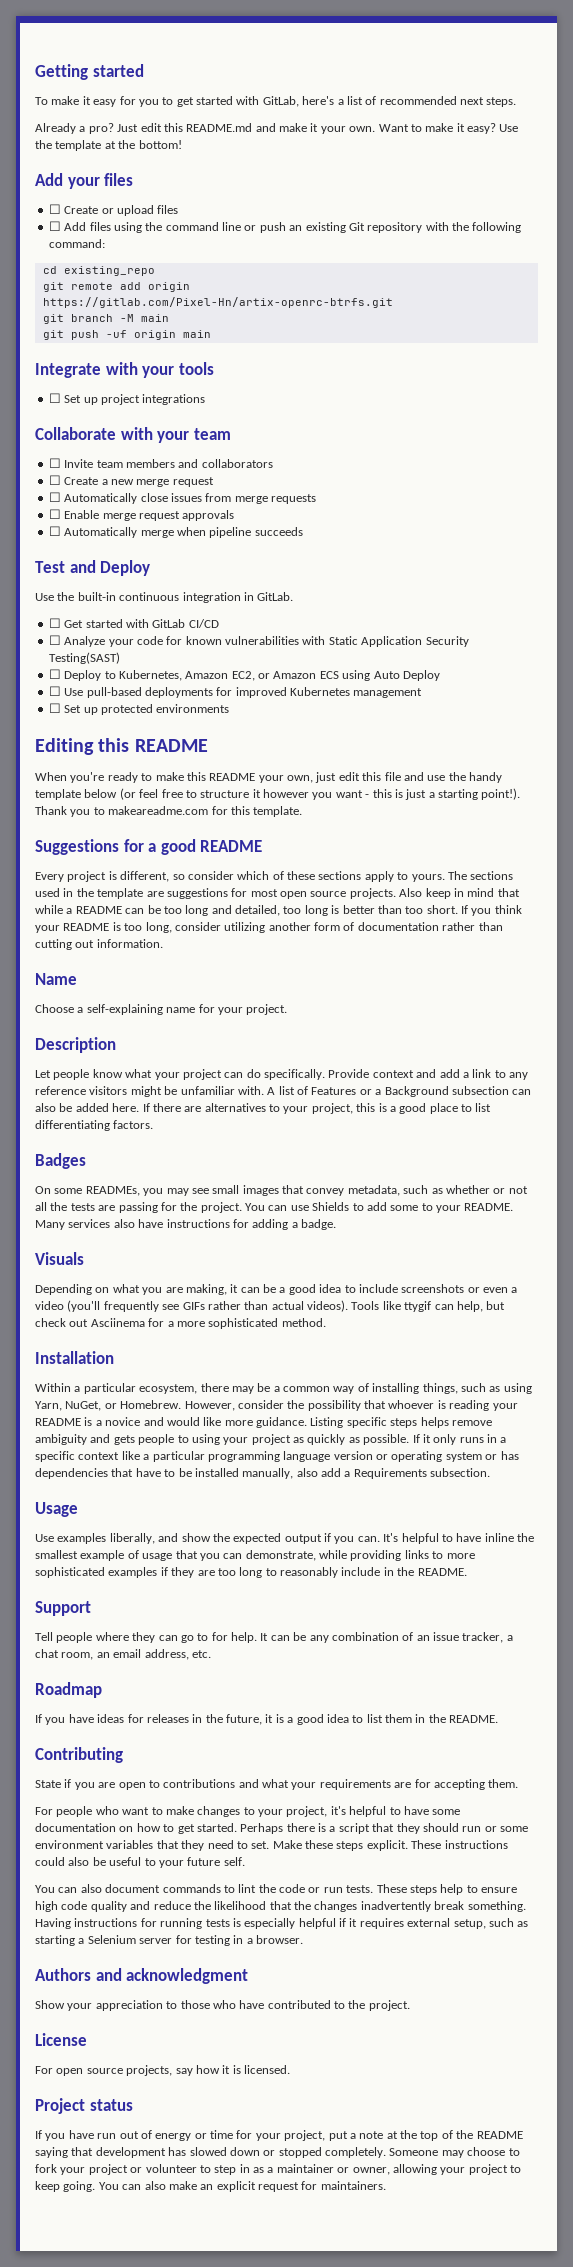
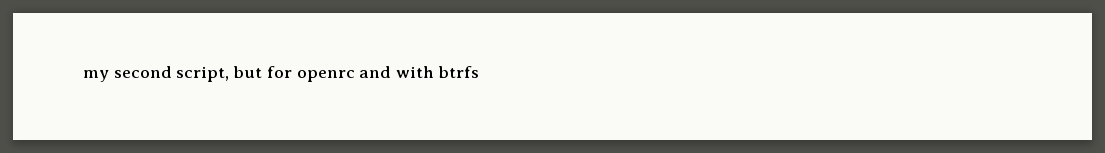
- Getting started
- To make it easy for you to get started with GitLab, here's a list of recommended next steps.
- Already a pro? Just edit this README.md and make it your own. Want to make it easy? Use the template at the bottom!
- Add your files
- ☐ Create or upload files
- ☐ Add files using the command line or push an existing Git repository with the following command:
- cd existing_repo
- git remote add origin https://gitlab.com/Pixel-Hn/artix-openrc-btrfs.git
- git branch -M main
- git push -uf origin main
- Integrate with your tools
- ☐ Set up project integrations
- Collaborate with your team
- ☐ Invite team members and collaborators
- ☐ Create a new merge request
- ☐ Automatically close issues from merge requests
- ☐ Enable merge request approvals
- ☐ Automatically merge when pipeline succeeds
- Test and Deploy
- Use the built-in continuous integration in GitLab.
- ☐ Get started with GitLab CI/CD
- ☐ Analyze your code for known vulnerabilities with Static Application Security Testing(SAST)
- ☐ Deploy to Kubernetes, Amazon EC2, or Amazon ECS using Auto Deploy
- ☐ Use pull-based deployments for improved Kubernetes management
- ☐ Set up protected environments
- Editing this README
- When you're ready to make this README your own, just edit this file and use the handy template below (or feel free to structure it however you want - this is just a starting point!). Thank you to makeareadme.com for this template.
- Suggestions for a good README
- Every project is different, so consider which of these sections apply to yours. The sections used in the template are suggestions for most open source projects. Also keep in mind that while a README can be too long and detailed, too long is better than too short. If you think your README is too long, consider utilizing another form of documentation rather than cutting out information.
- Name
- Choose a self-explaining name for your project.
- Description
- Let people know what your project can do specifically. Provide context and add a link to any reference visitors might be unfamiliar with. A list of Features or a Background subsection can also be added here. If there are alternatives to your project, this is a good place to list differentiating factors.
- Badges
- On some READMEs, you may see small images that convey metadata, such as whether or not all the tests are passing for the project. You can use Shields to add some to your README. Many services also have instructions for adding a badge.
- Visuals
- Depending on what you are making, it can be a good idea to include screenshots or even a video (you'll frequently see GIFs rather than actual videos). Tools like ttygif can help, but check out Asciinema for a more sophisticated method.
- Installation
- Within a particular ecosystem, there may be a common way of installing things, such as using Yarn, NuGet, or Homebrew. However, consider the possibility that whoever is reading your README is a novice and would like more guidance. Listing specific steps helps remove ambiguity and gets people to using your project as quickly as possible. If it only runs in a specific context like a particular programming language version or operating system or has dependencies that have to be installed manually, also add a Requirements subsection.
- Usage
- Use examples liberally, and show the expected output if you can. It's helpful to have inline the smallest example of usage that you can demonstrate, while providing links to more sophisticated examples if they are too long to reasonably include in the README.
- Support
- Tell people where they can go to for help. It can be any combination of an issue tracker, a chat room, an email address, etc.
- Roadmap
- If you have ideas for releases in the future, it is a good idea to list them in the README.
- Contributing
- State if you are open to contributions and what your requirements are for accepting them.
- For people who want to make changes to your project, it's helpful to have some documentation on how to get started. Perhaps there is a script that they should run or some environment variables that they need to set. Make these steps explicit. These instructions could also be useful to your future self.
- You can also document commands to lint the code or run tests. These steps help to ensure high code quality and reduce the likelihood that the changes inadvertently break something. Having instructions for running tests is especially helpful if it requires external setup, such as starting a Selenium server for testing in a browser.
- Authors and acknowledgment
- Show your appreciation to those who have contributed to the project.
- License
- For open source projects, say how it is licensed.
- Project status
- If you have run out of energy or time for your project, put a note at the top of the README saying that development has slowed down or stopped completely. Someone may choose to fork your project or volunteer to step in as a maintainer or owner, allowing your project to keep going. You can also make an explicit request for maintainers.
+ my second script, but for openrc and with btrfs

